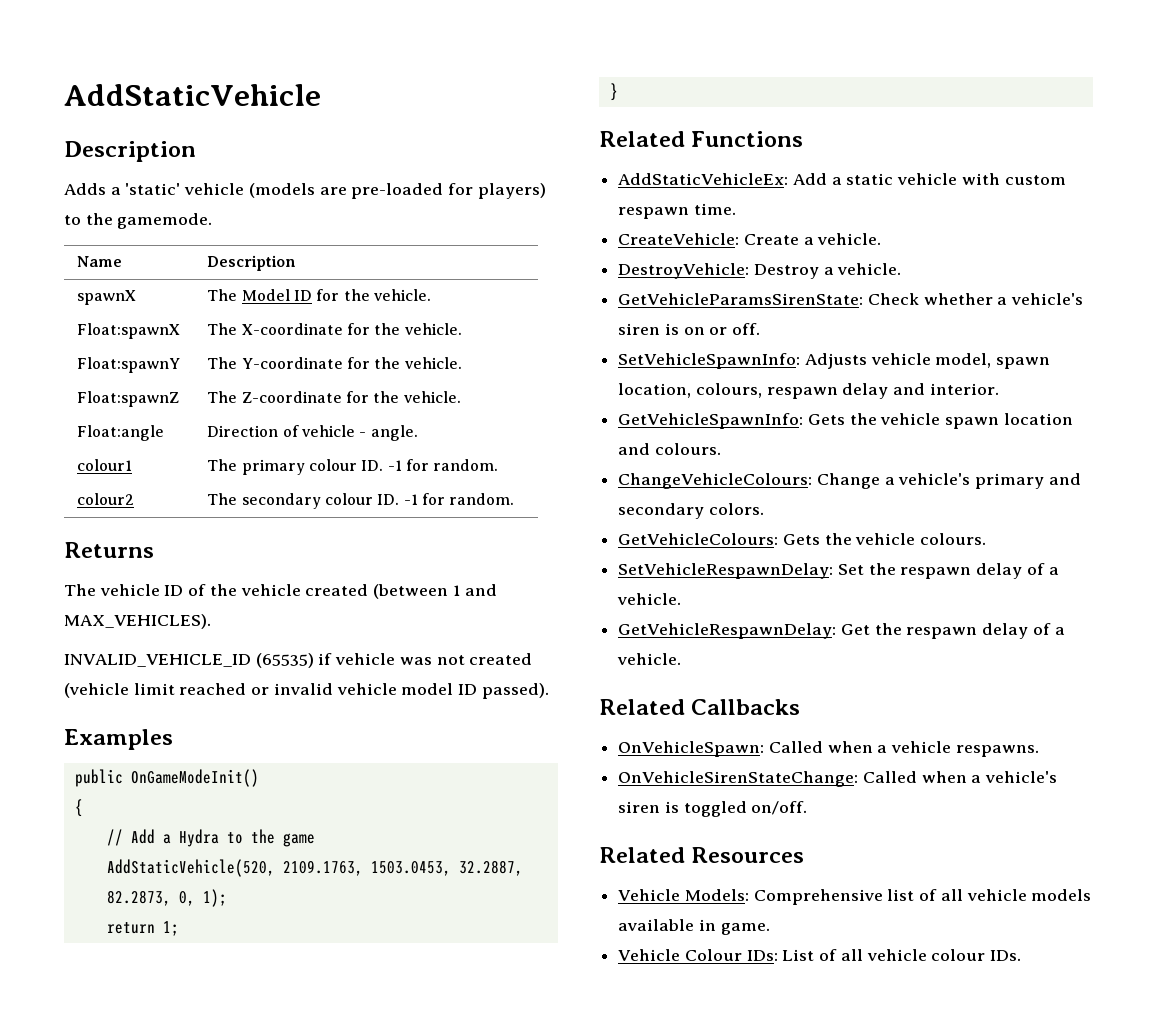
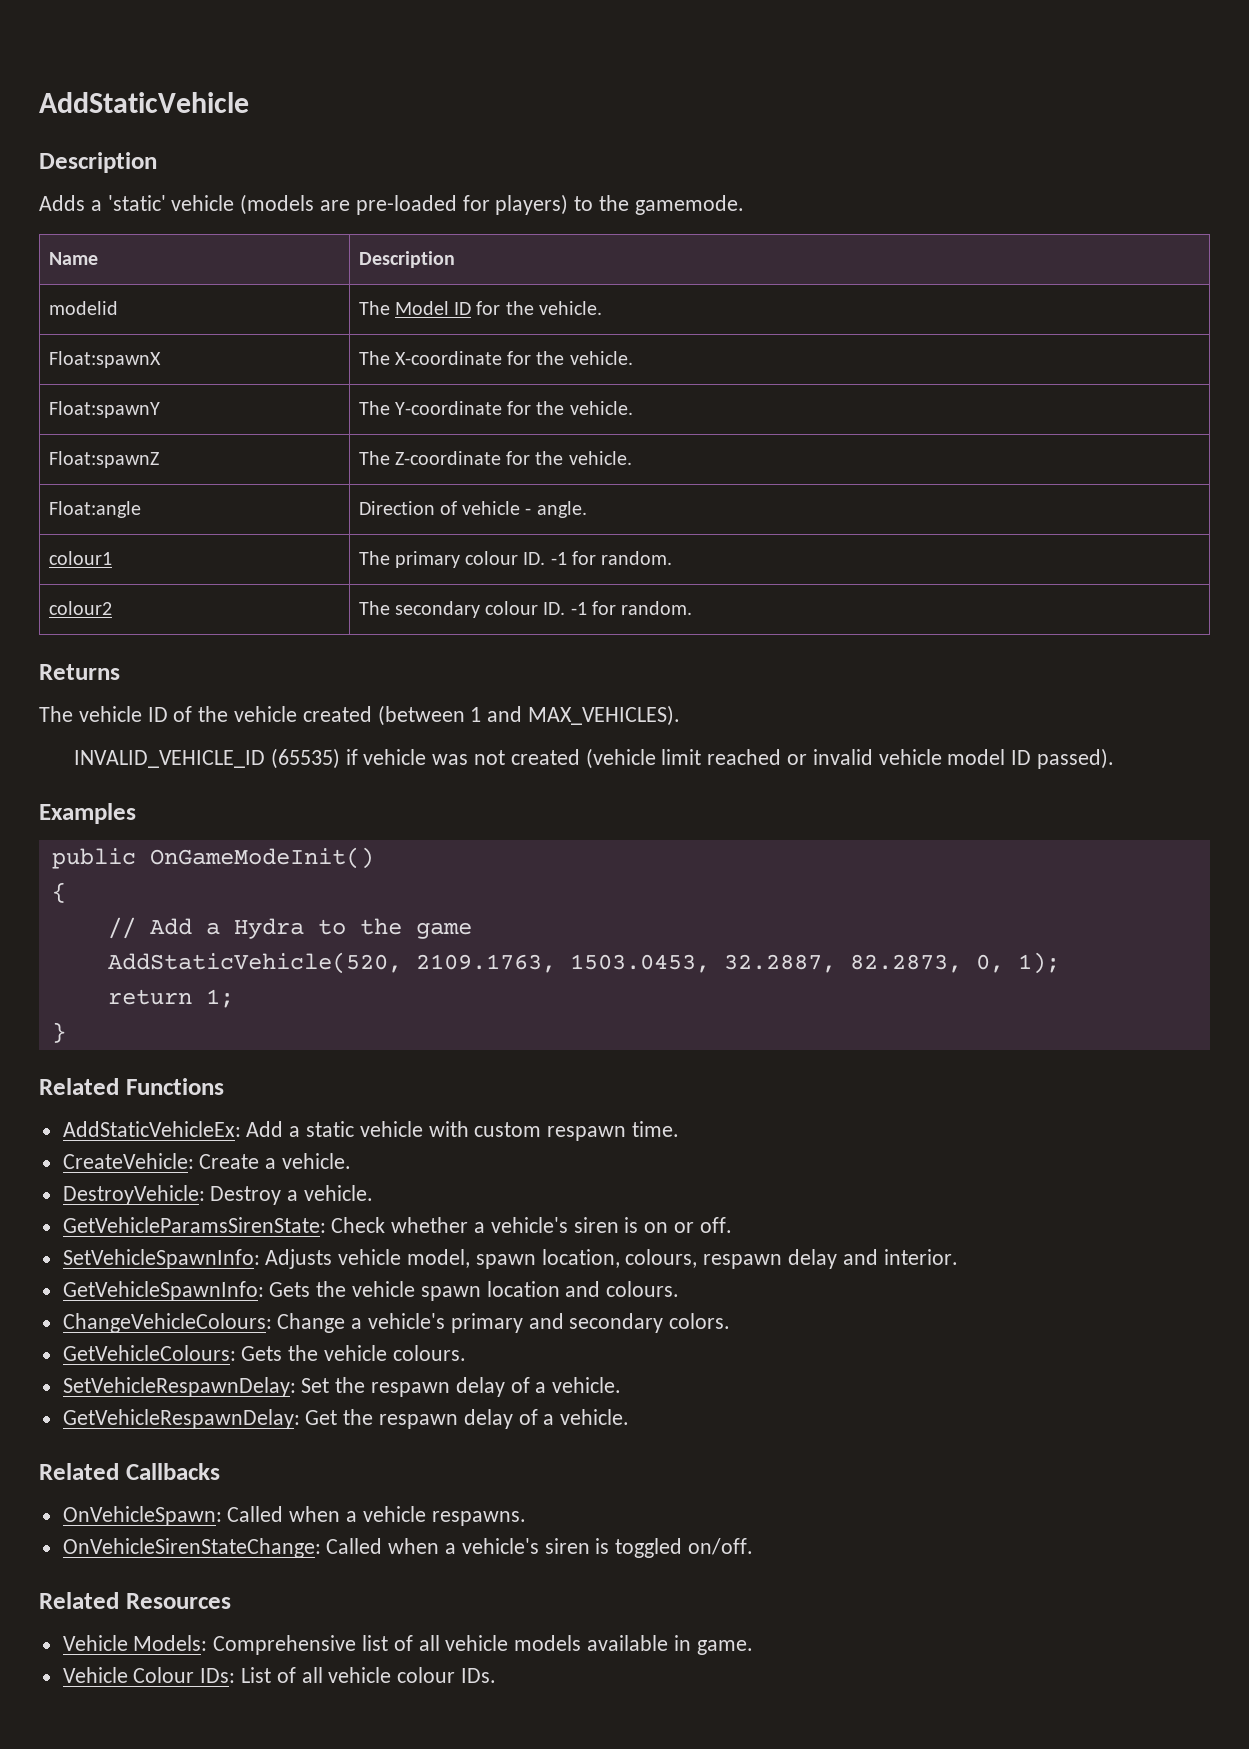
- spawnX | The Model ID for the vehicle.
+ modelid | The Model ID for the vehicle.

